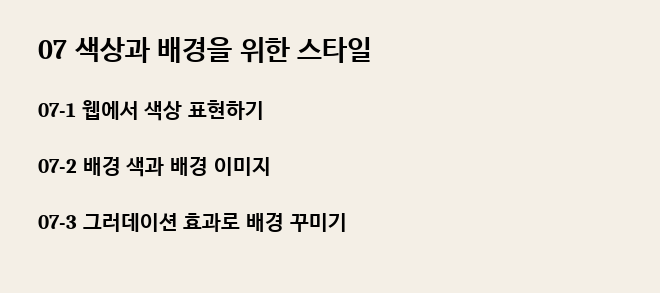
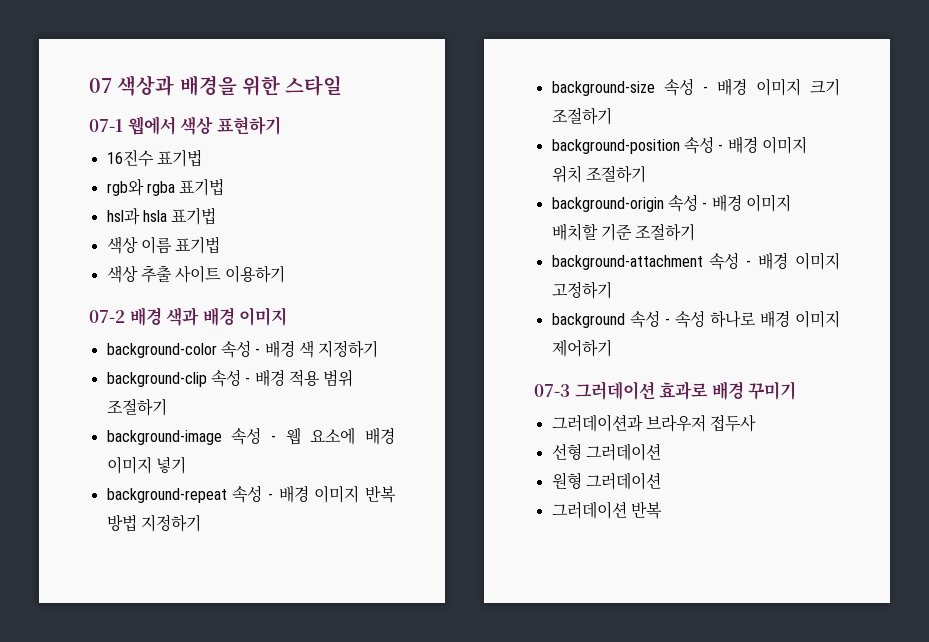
+ 16진수 표기법
+ rgb와 rgba 표기법
+ hsl과 hsla 표기법
+ 색상 이름 표기법
+ 색상 추출 사이트 이용하기
+ background-color 속성 - 배경 색 지정하기
+ background-clip 속성 - 배경 적용 범위 조절하기
+ background-image 속성 - 웹 요소에 배경 이미지 넣기
+ background-repeat 속성 - 배경 이미지 반복 방법 지정하기
+ background-size 속성 - 배경 이미지 크기 조절하기
+ background-position 속성 - 배경 이미지 위치 조절하기
+ background-origin 속성 - 배경 이미지 배치할 기준 조절하기
+ background-attachment 속성 - 배경 이미지 고정하기
+ background 속성 - 속성 하나로 배경 이미지 제어하기
+ 그러데이션과 브라우저 접두사
+ 선형 그러데이션
+ 원형 그러데이션
+ 그러데이션 반복

